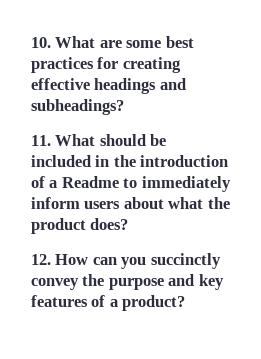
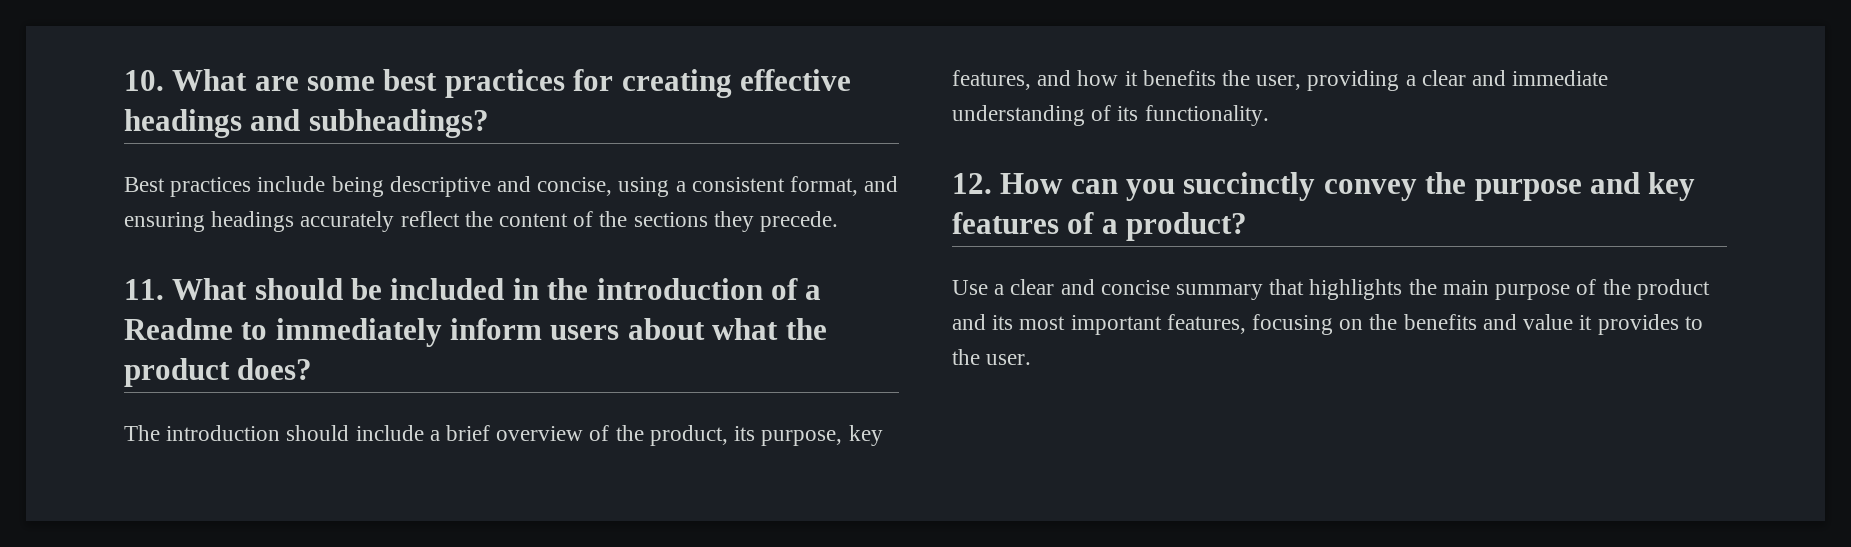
+ Best practices include being descriptive and concise, using a consistent format, and ensuring headings accurately reflect the content of the sections they precede.
+ The introduction should include a brief overview of the product, its purpose, key features, and how it benefits the user, providing a clear and immediate understanding of its functionality.
+ Use a clear and concise summary that highlights the main purpose of the product and its most important features, focusing on the benefits and value it provides to the user.

